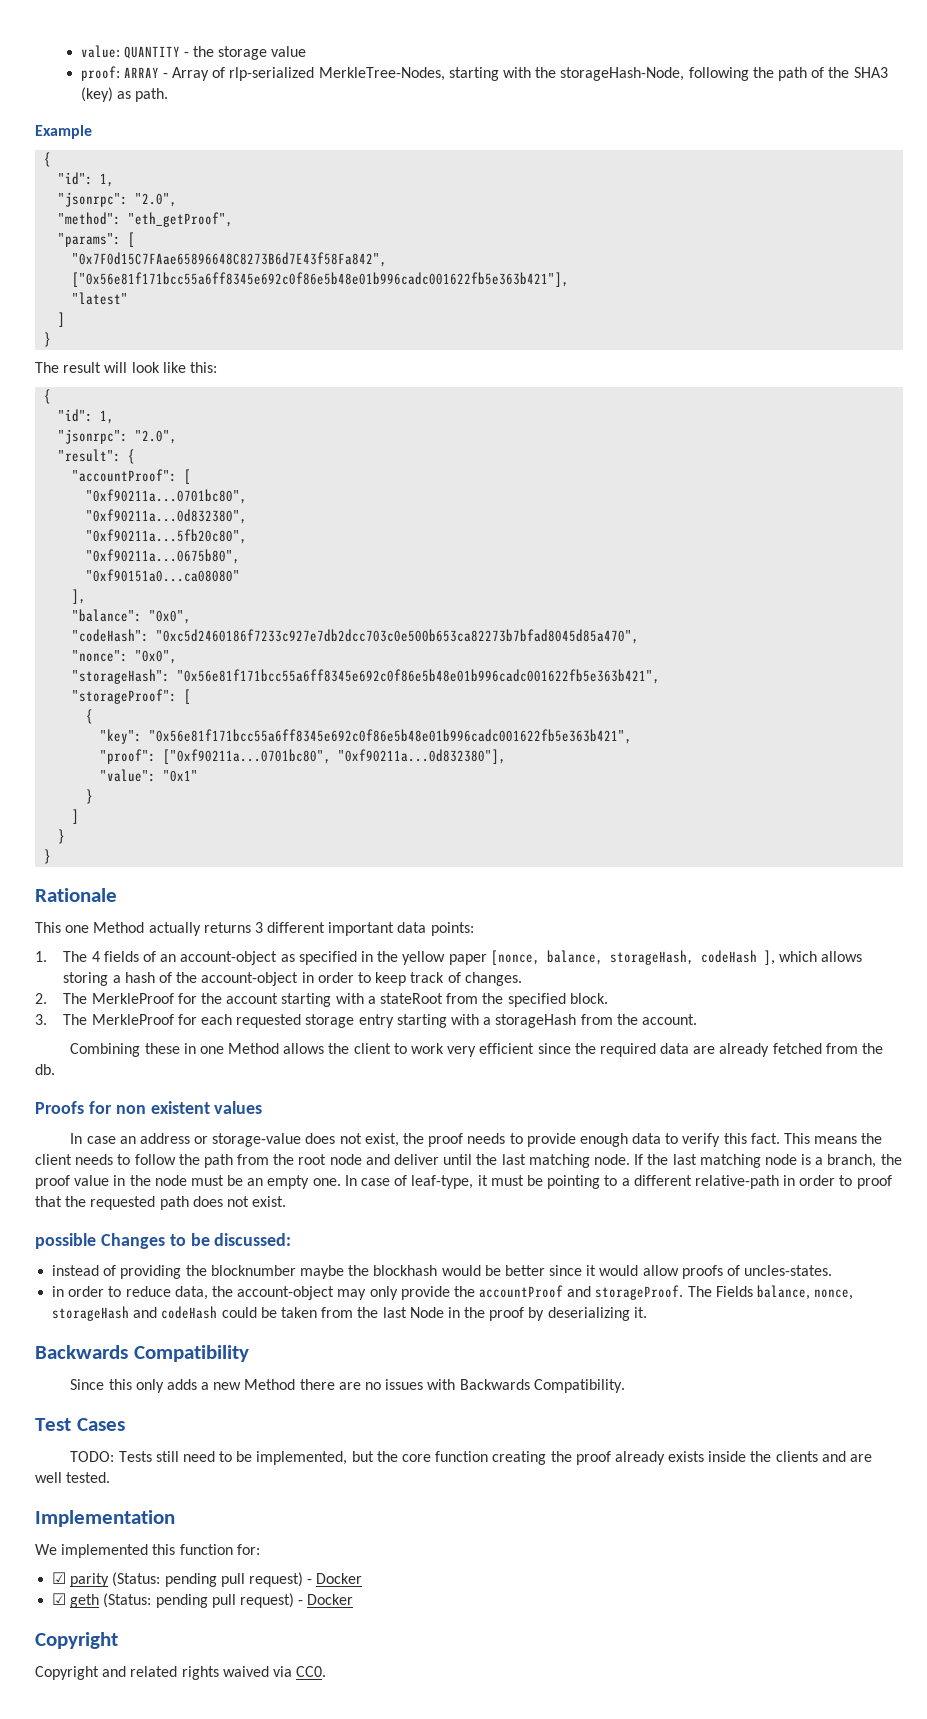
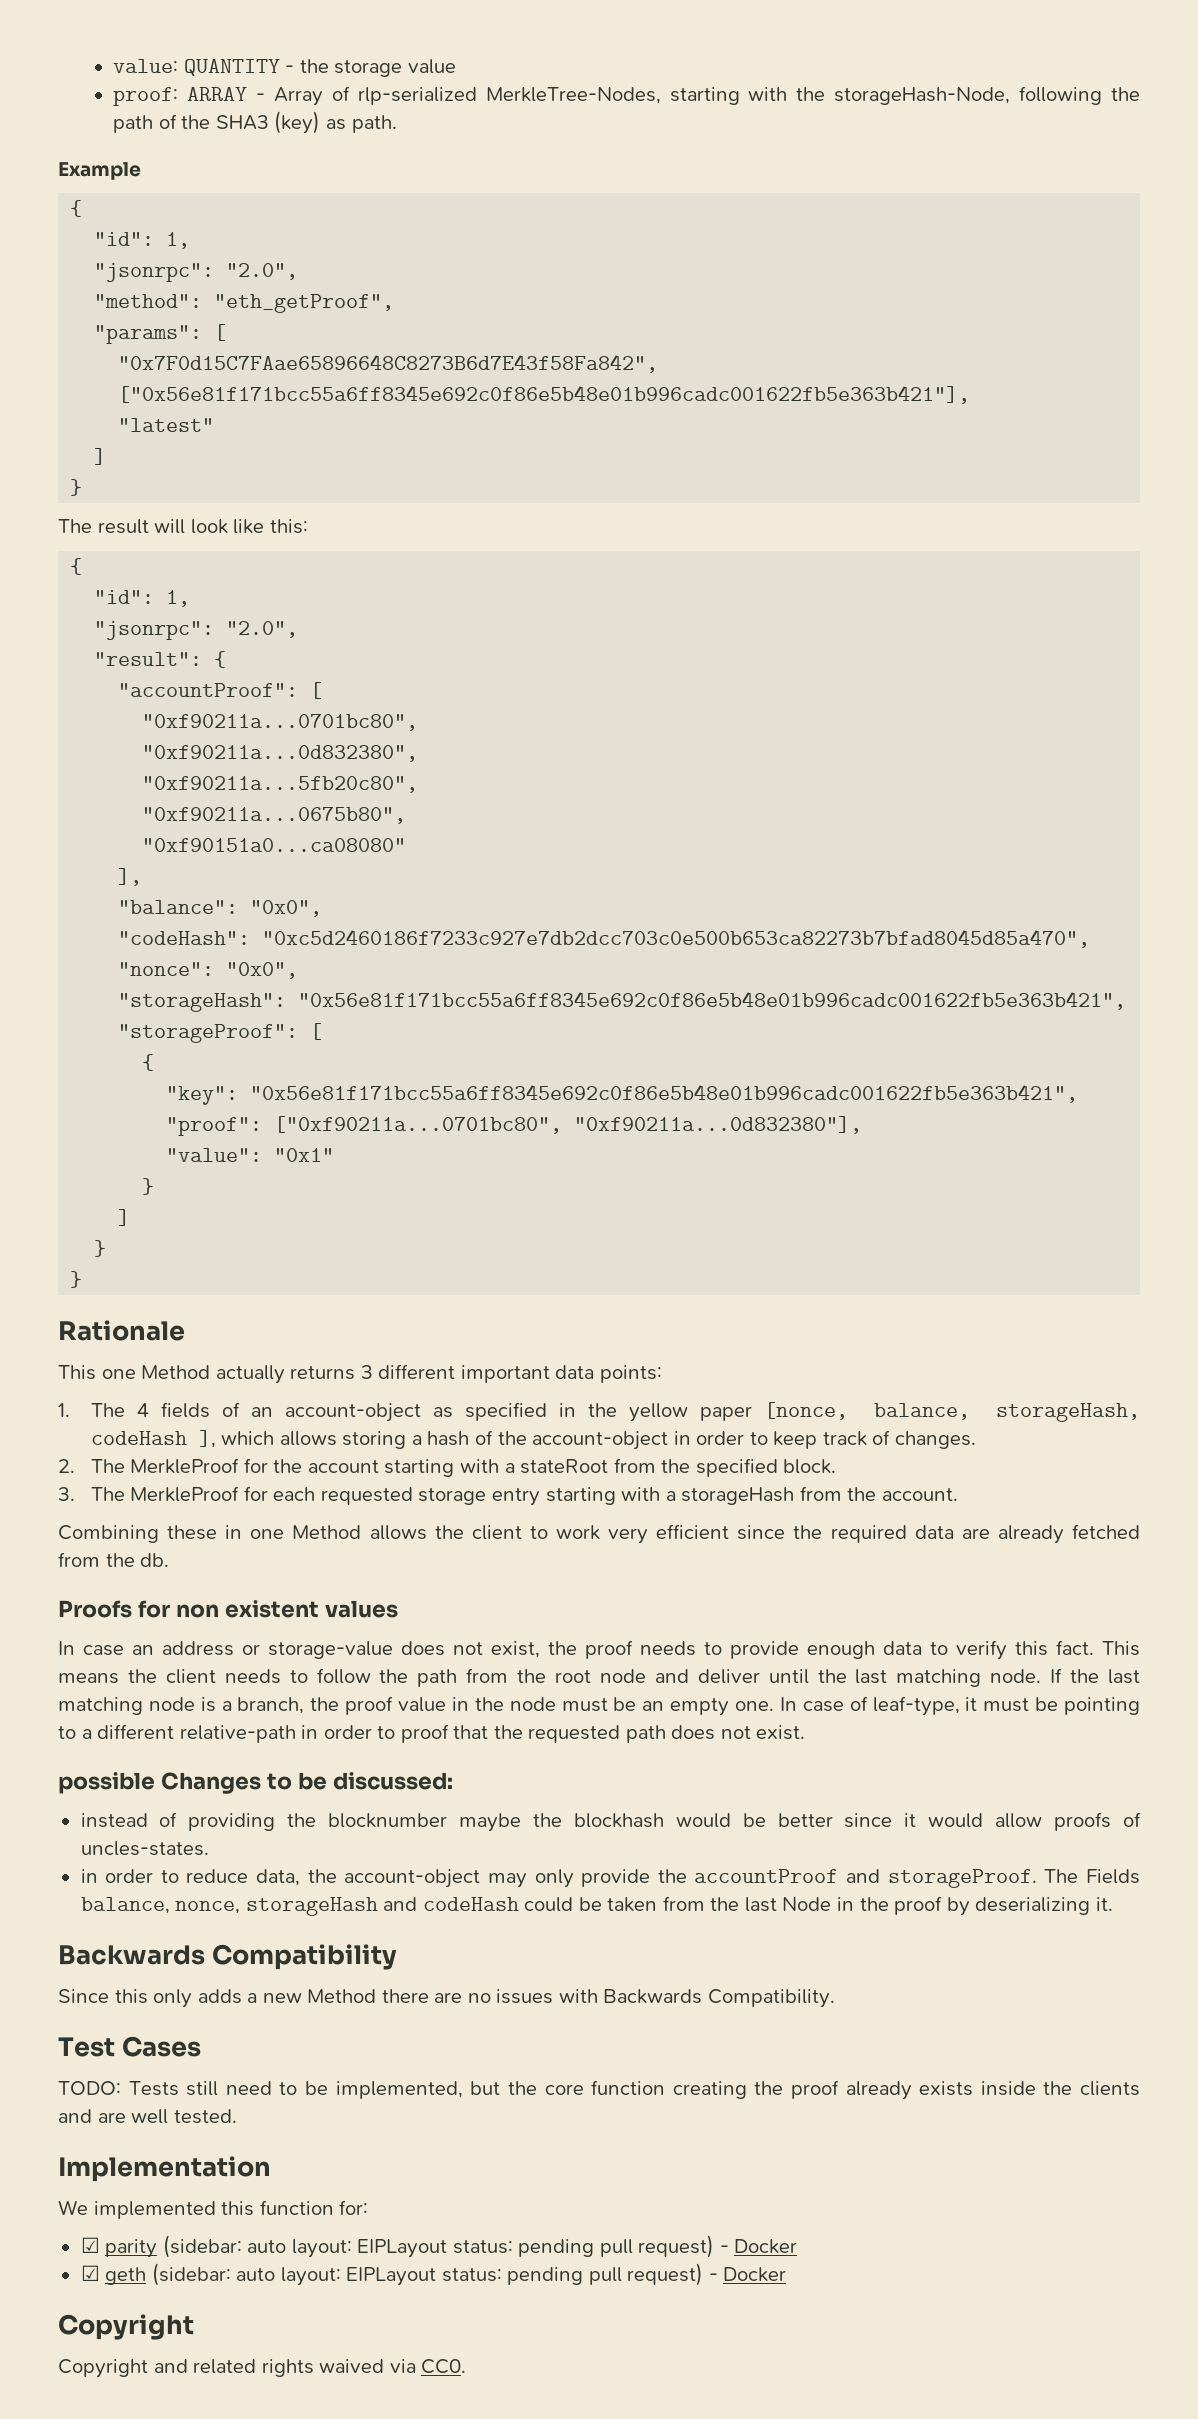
- ☑ parity (Status: pending pull request) - Docker
+ ☑ parity (sidebar: auto layout: EIPLayout status: pending pull request) - Docker
- ☑ geth (Status: pending pull request) - Docker
+ ☑ geth (sidebar: auto layout: EIPLayout status: pending pull request) - Docker

